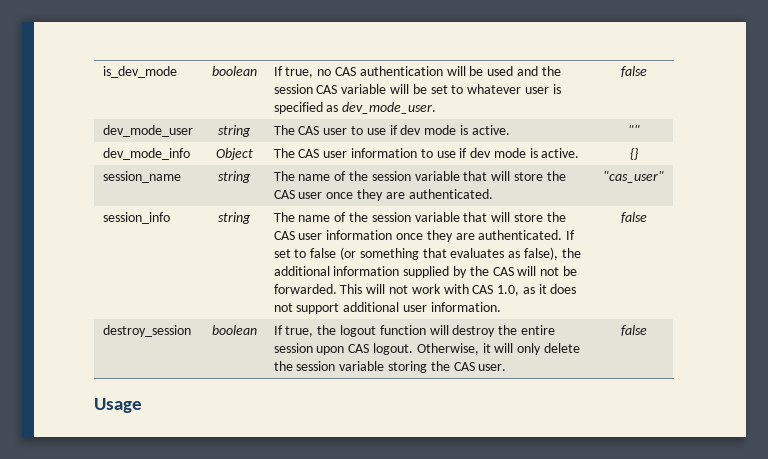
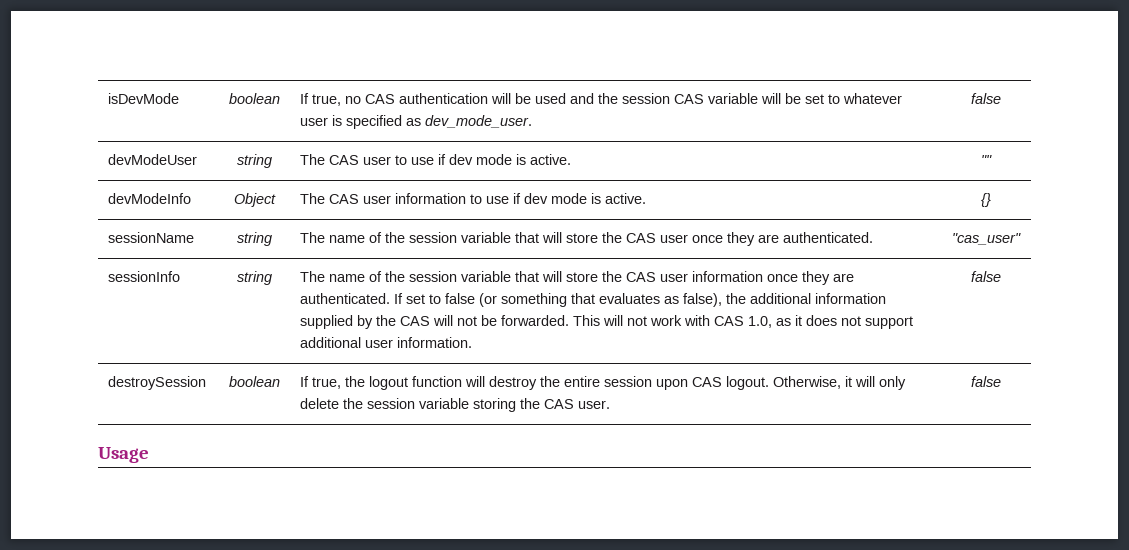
- is_dev_mode | boolean | If true, no CAS authentication will be used and the session CAS variable will be set to whatever user is specified as dev_mode_user. | false
+ isDevMode | boolean | If true, no CAS authentication will be used and the session CAS variable will be set to whatever user is specified as dev_mode_user. | false
- dev_mode_user | string | The CAS user to use if dev mode is active. | ""
+ devModeUser | string | The CAS user to use if dev mode is active. | ""
- dev_mode_info | Object | The CAS user information to use if dev mode is active. | {}
+ devModeInfo | Object | The CAS user information to use if dev mode is active. | {}
- session_name | string | The name of the session variable that will store the CAS user once they are authenticated. | "cas_user"
+ sessionName | string | The name of the session variable that will store the CAS user once they are authenticated. | "cas_user"
- session_info
+ sessionInfo
- destroy_session | boolean | If true, the logout function will destroy the entire session upon CAS logout. Otherwise, it will only delete the session variable storing the CAS user. | false
+ destroySession | boolean | If true, the logout function will destroy the entire session upon CAS logout. Otherwise, it will only delete the session variable storing the CAS user. | false

